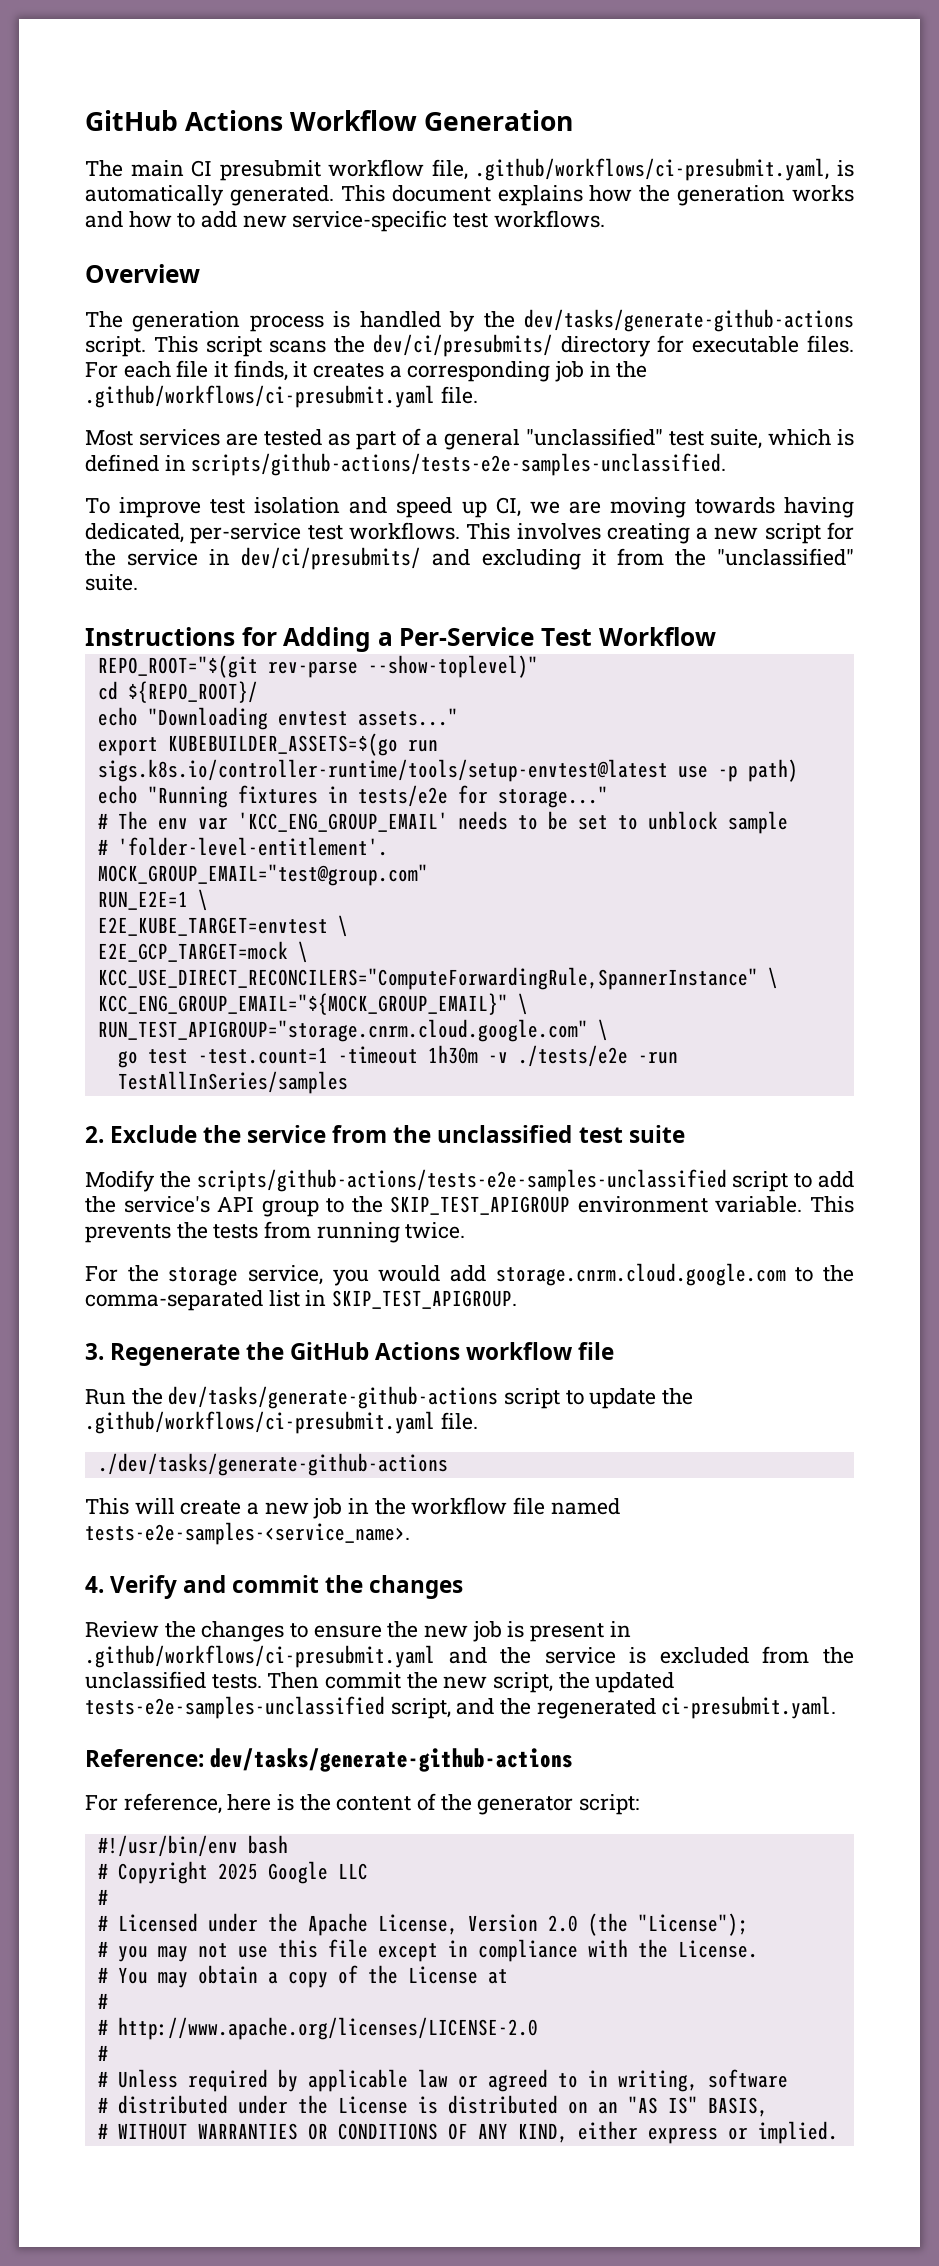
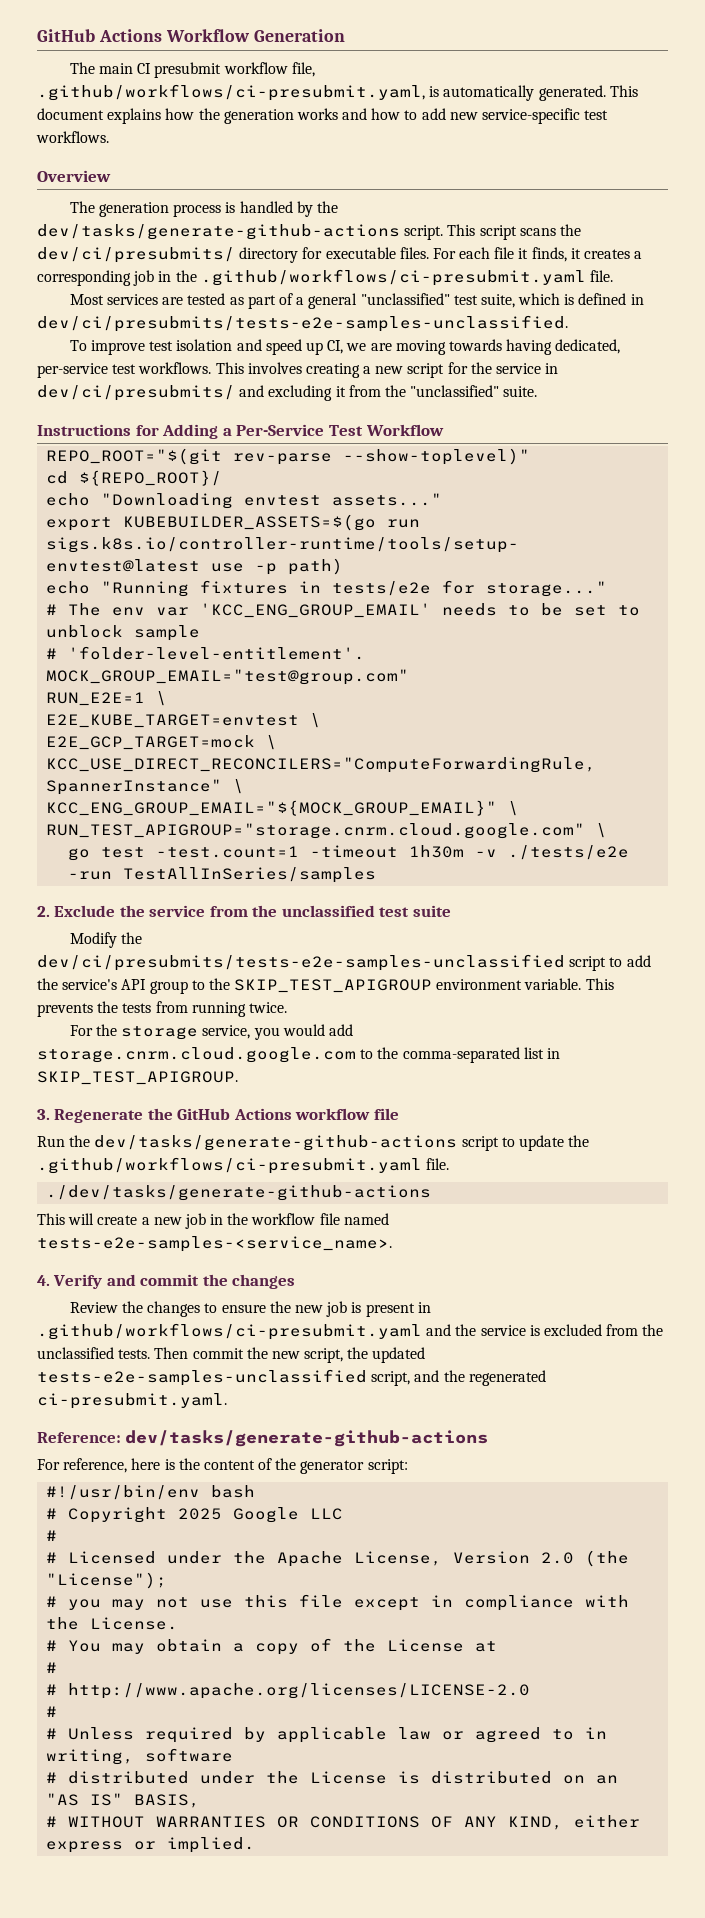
- Most services are tested as part of a general "unclassified" test suite, which is defined in scripts/github-actions/tests-e2e-samples-unclassified.
+ Most services are tested as part of a general "unclassified" test suite, which is defined in dev/ci/presubmits/tests-e2e-samples-unclassified.
- Modify the scripts/github-actions/tests-e2e-samples-unclassified script to add the service's API group to the SKIP_TEST_APIGROUP environment variable.
+ Modify the dev/ci/presubmits/tests-e2e-samples-unclassified script to add the service's API group to the SKIP_TEST_APIGROUP environment variable.

